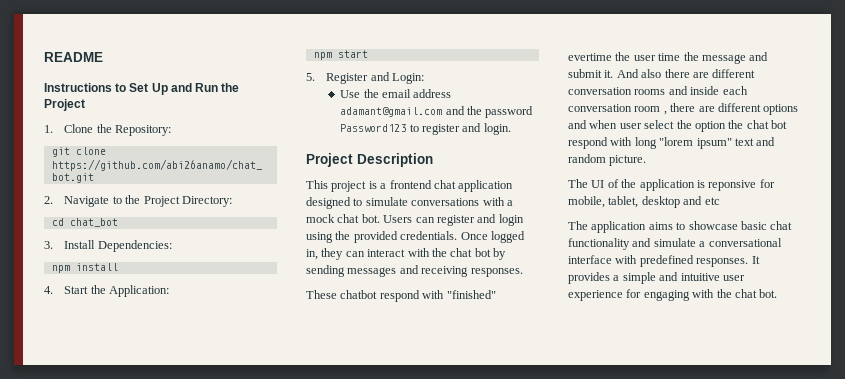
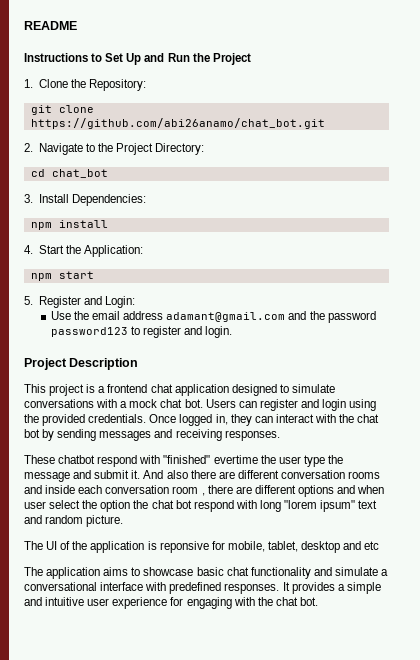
- Use the email address adamant@gmail.com and the password Password123 to register and login.
+ Use the email address adamant@gmail.com and the password password123 to register and login.
- These chatbot respond with "finished" evertime the user time the message and submit it.
+ These chatbot respond with "finished" evertime the user type the message and submit it.

